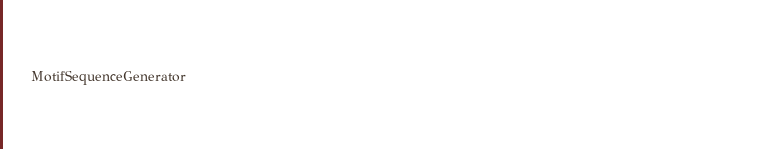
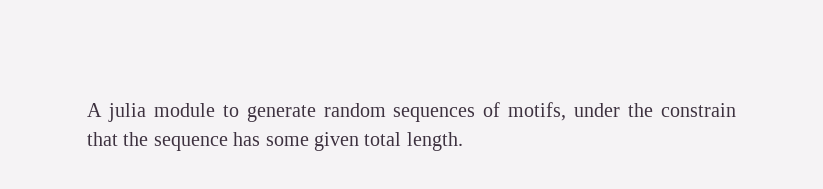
- MotifSequenceGenerator
+ A julia module to generate random sequences of motifs, under the constrain that the sequence has some given total length.

